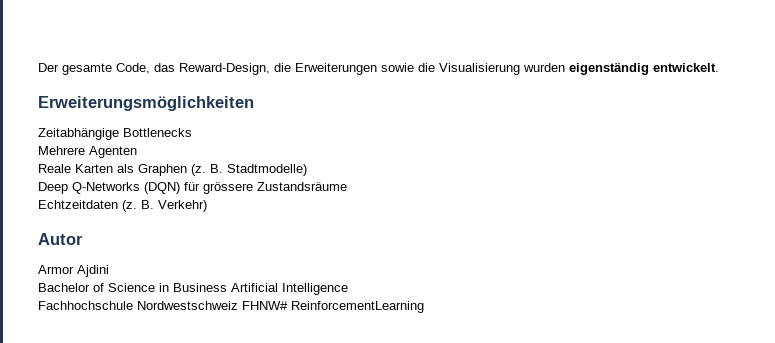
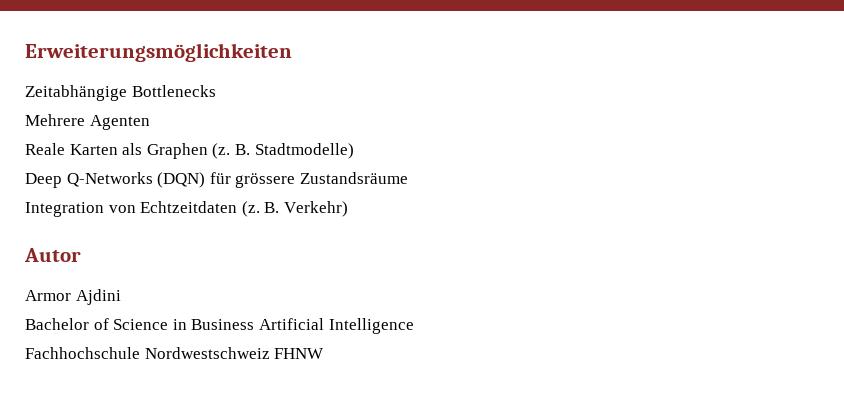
- Der gesamte Code, das Reward-Design, die Erweiterungen sowie die Visualisierung wurden eigenständig entwickelt.
- Echtzeitdaten (z.
+ Integration von Echtzeitdaten (z.
- Fachhochschule Nordwestschweiz FHNW# ReinforcementLearning
+ Fachhochschule Nordwestschweiz FHNW

